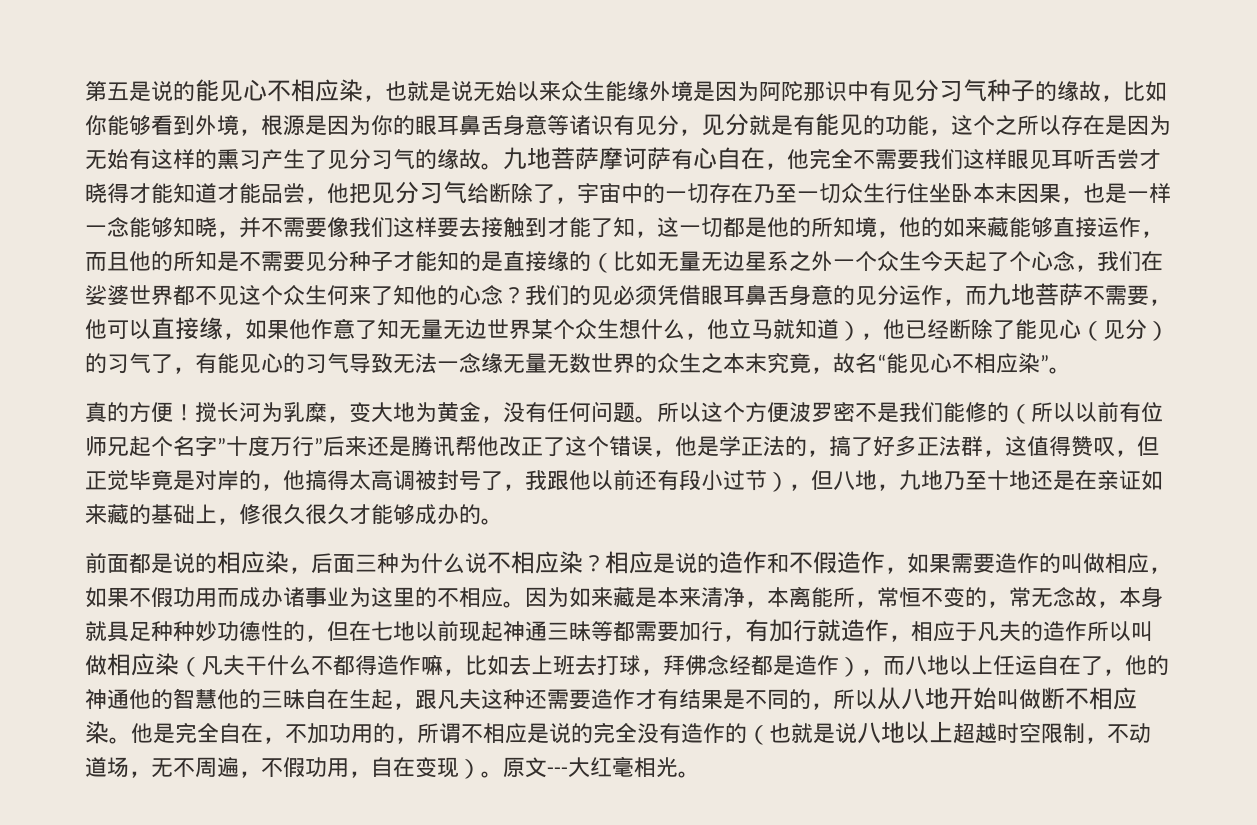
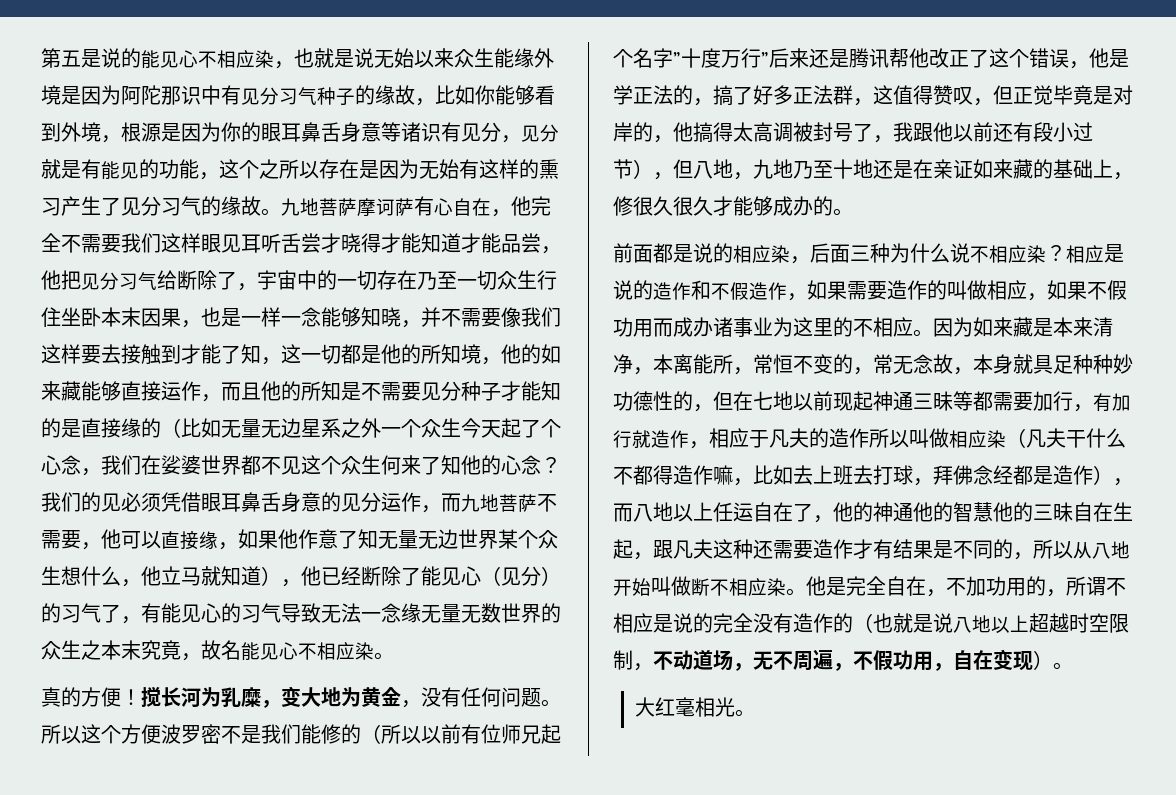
- 我们的见必须凭借眼耳鼻舌身意的见分运作，而九地菩萨不需要，他可以直接缘，如果他作意了知无量无边世界某个众生想什么，他立马就知道），他已经断除了能见心（见分）的习气了，有能见心的习气导致无法一念缘无量无数世界的众生之本末究竟，故名“能见心不相应染”。
+ 我们的见必须凭借眼耳鼻舌身意的见分运作，而九地菩萨不需要，他可以直接缘，如果他作意了知无量无边世界某个众生想什么，他立马就知道），他已经断除了能见心（见分）的习气了，有能见心的习气导致无法一念缘无量无数世界的众生之本末究竟，故名能见心不相应染。
- 他是完全自在，不加功用的，所谓不相应是说的完全没有造作的（也就是说八地以上超越时空限制，不动道场，无不周遍，不假功用，自在变现）。原文---大红毫相光。
+ 他是完全自在，不加功用的，所谓不相应是说的完全没有造作的（也就是说八地以上超越时空限制，不动道场，无不周遍，不假功用，自在变现）。
+ 大红毫相光。

